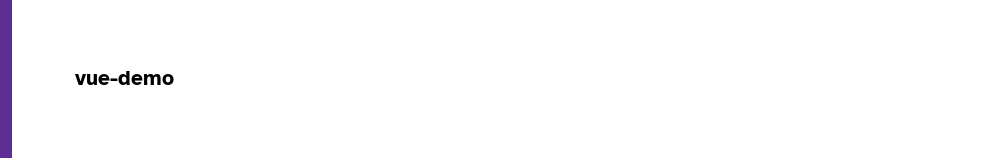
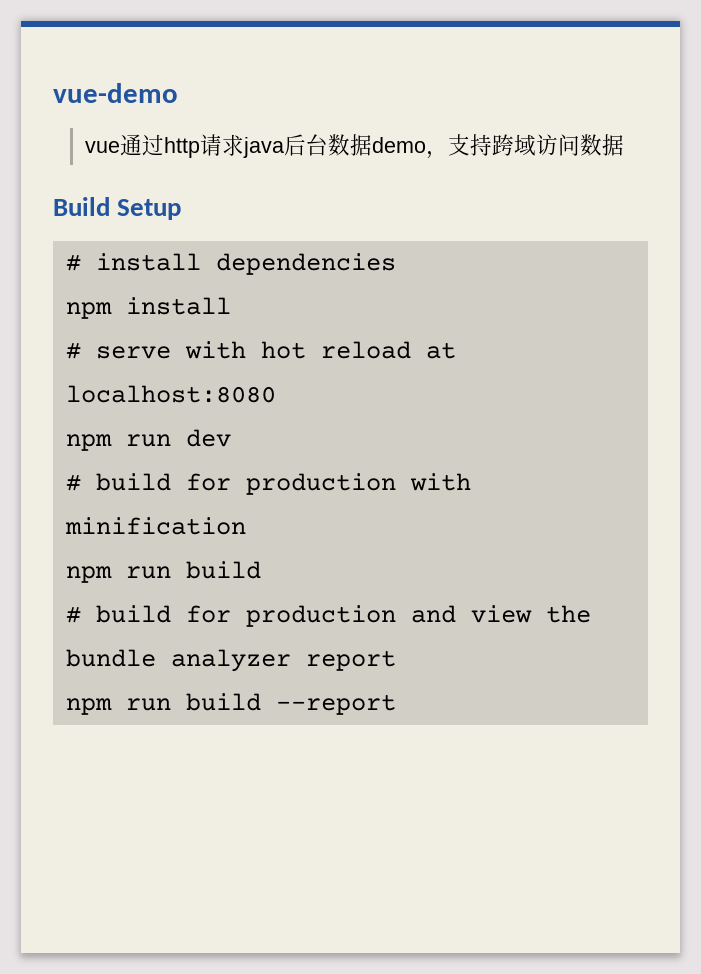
+ vue通过http请求java后台数据demo，支持跨域访问数据
+ Build Setup
+ # install dependencies
+ npm install
+ # serve with hot reload at localhost:8080
+ npm run dev
+ # build for production with minification
+ npm run build
+ # build for production and view the bundle analyzer report
+ npm run build --report

